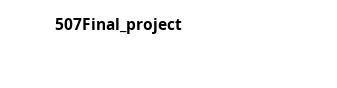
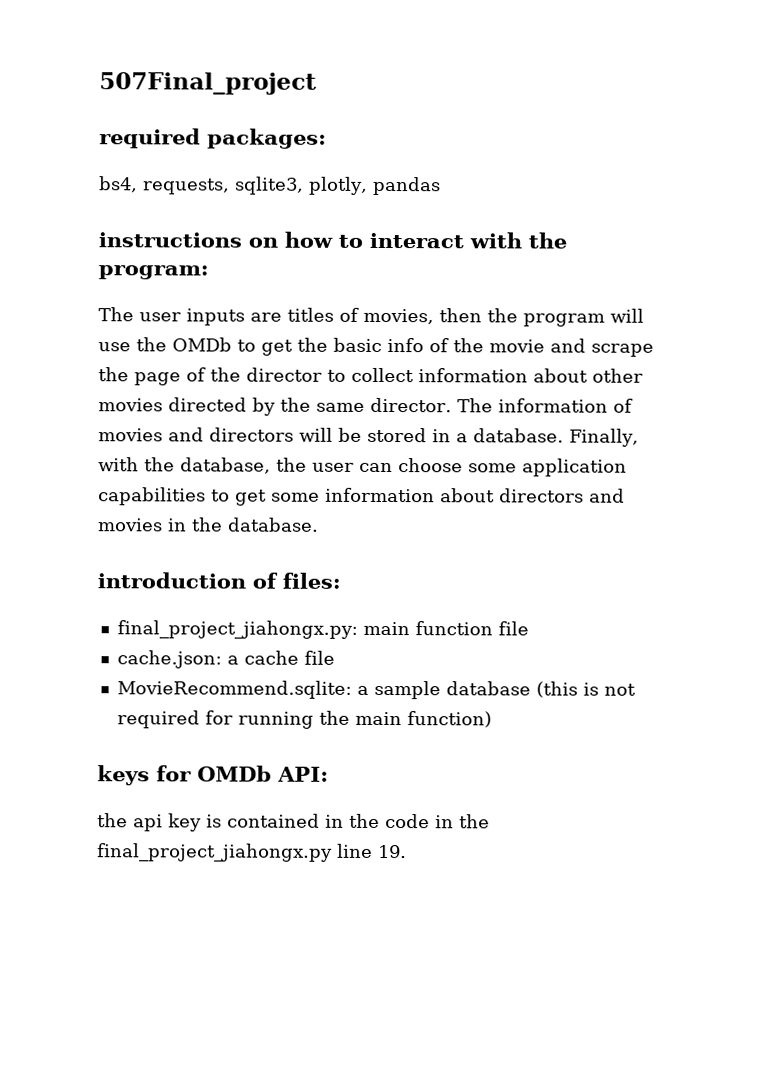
+ required packages:
+ bs4, requests, sqlite3, plotly, pandas
+ instructions on how to interact with the program:
+ The user inputs are titles of movies, then the program will use the OMDb to get the basic info of the movie and scrape the page of the director to collect information about other movies directed by the same director. The information of movies and directors will be stored in a database. Finally, with the database, the user can choose some application capabilities to get some information about directors and movies in the database.
+ introduction of files:
+ final_project_jiahongx.py: main function file
+ cache.json: a cache file
+ MovieRecommend.sqlite: a sample database (this is not required for running the main function)
+ keys for OMDb API:
+ the api key is contained in the code in the final_project_jiahongx.py line 19.

